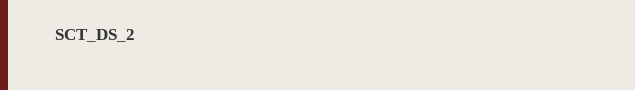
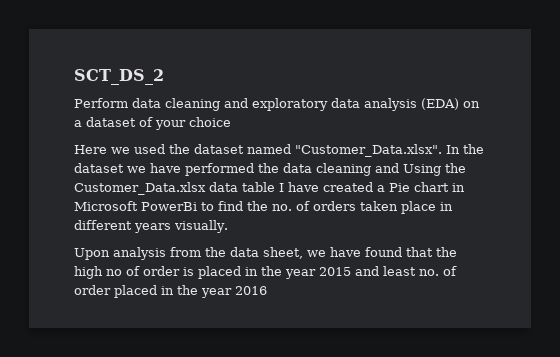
+ Perform data cleaning and exploratory data analysis (EDA) on a dataset of your choice
+ Here we used the dataset named "Customer_Data.xlsx". In the dataset we have performed the data cleaning and Using the Customer_Data.xlsx data table I have created a Pie chart in Microsoft PowerBi to find the no. of orders taken place in different years visually.
+ Upon analysis from the data sheet, we have found that the high no of order is placed in the year 2015 and least no. of order placed in the year 2016

